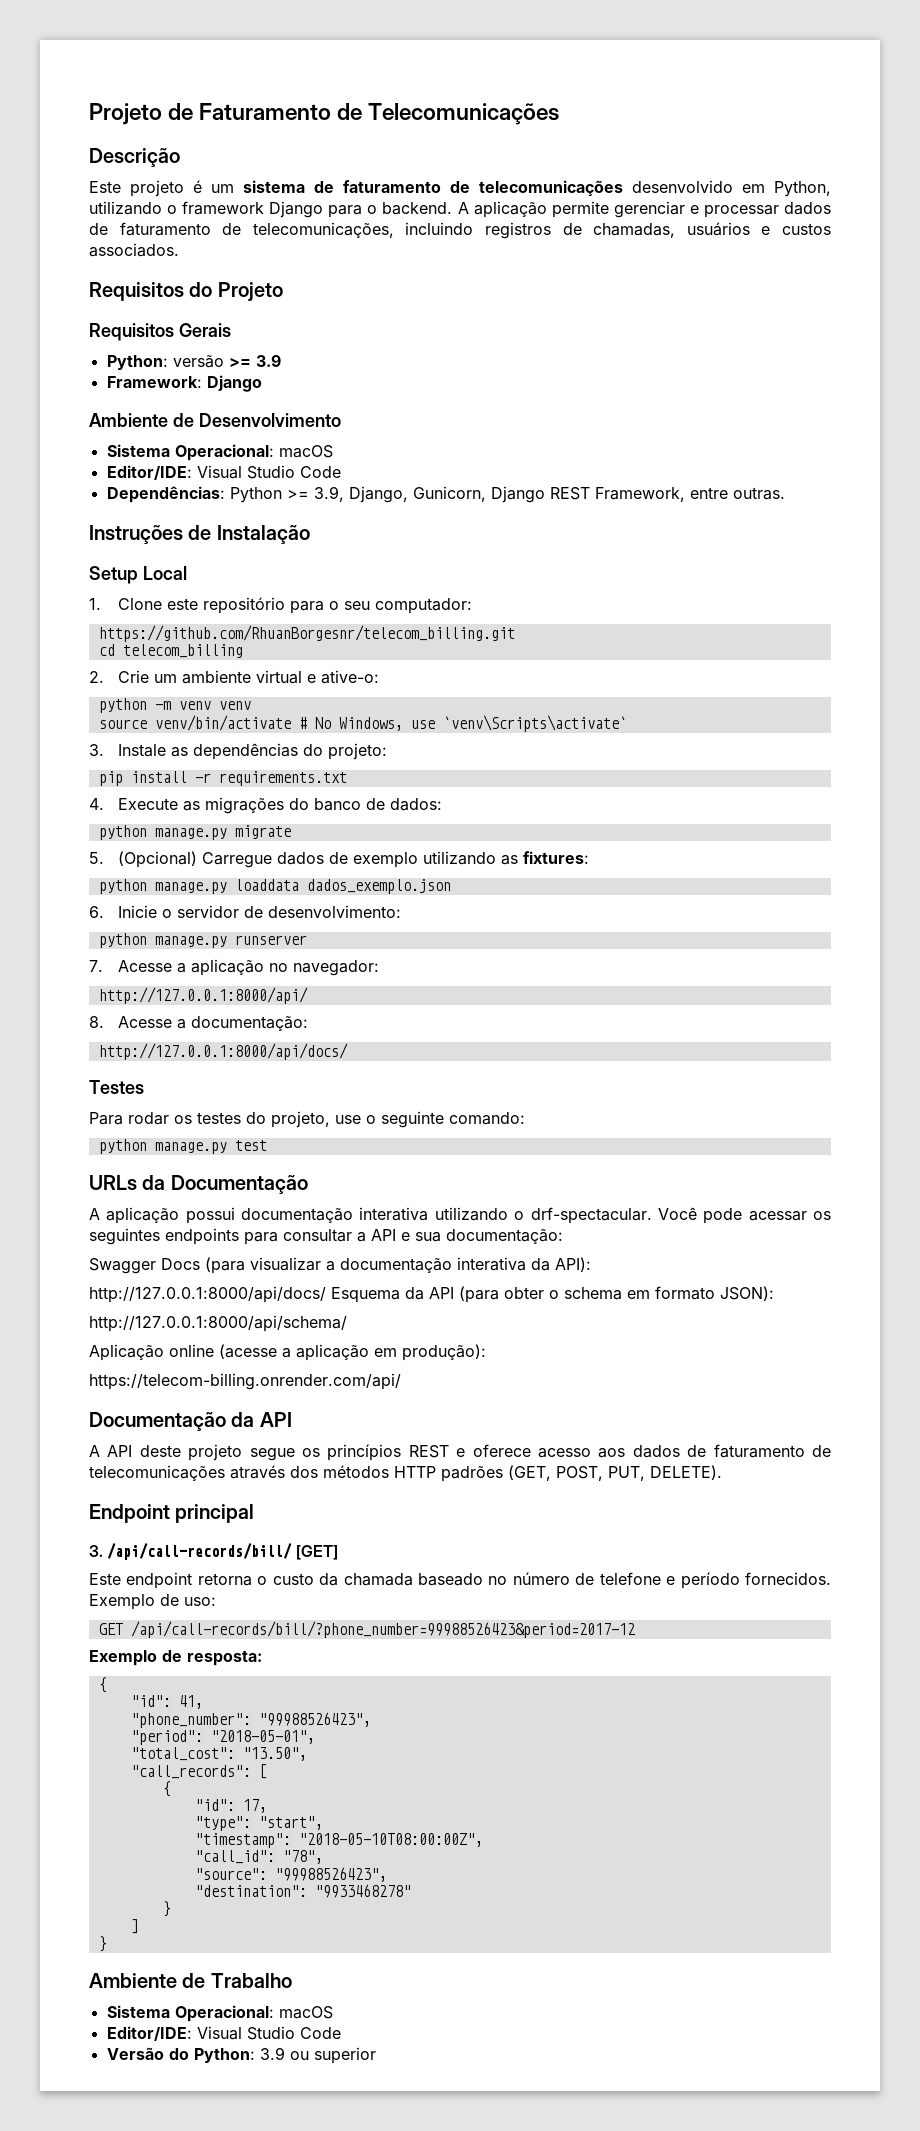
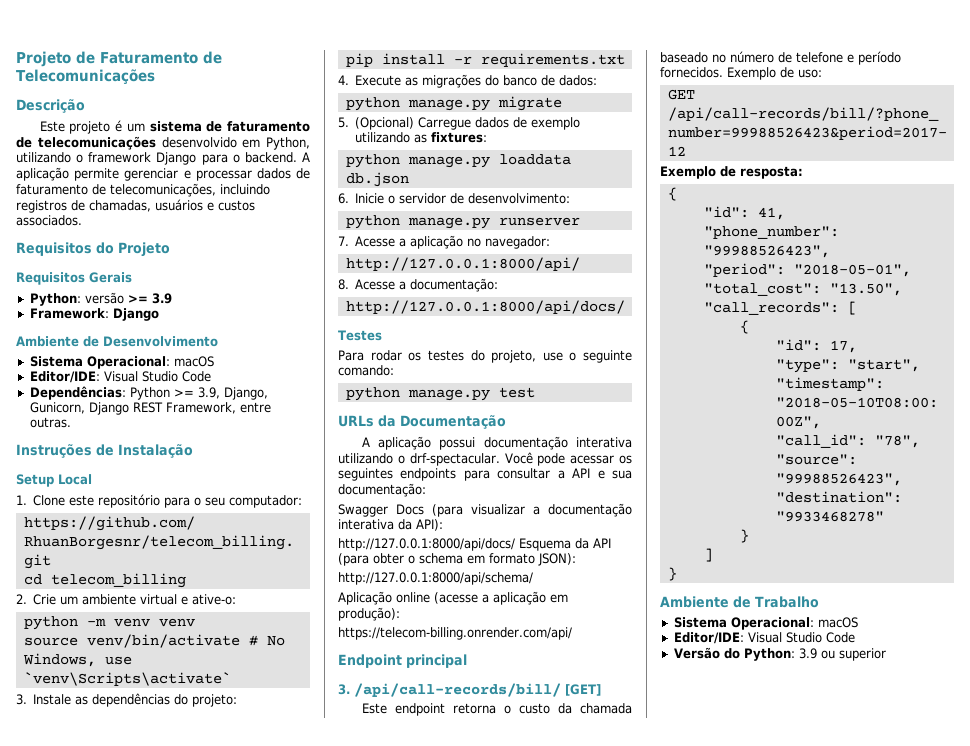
- python manage.py loaddata dados_exemplo.json
+ python manage.py loaddata db.json
- Documentação da API
- A API deste projeto segue os princípios REST e oferece acesso aos dados de faturamento de telecomunicações através dos métodos HTTP padrões (GET, POST, PUT, DELETE).

